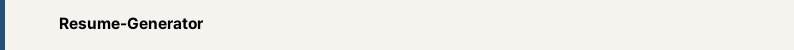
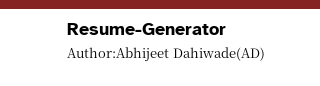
+ Author:Abhijeet Dahiwade(AD)

